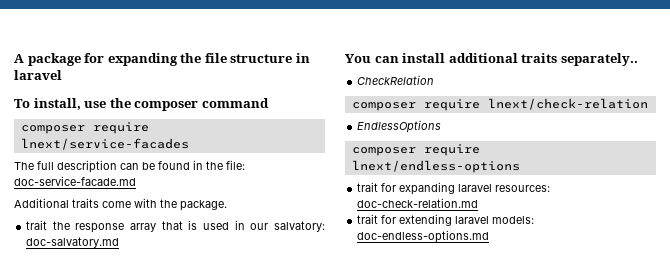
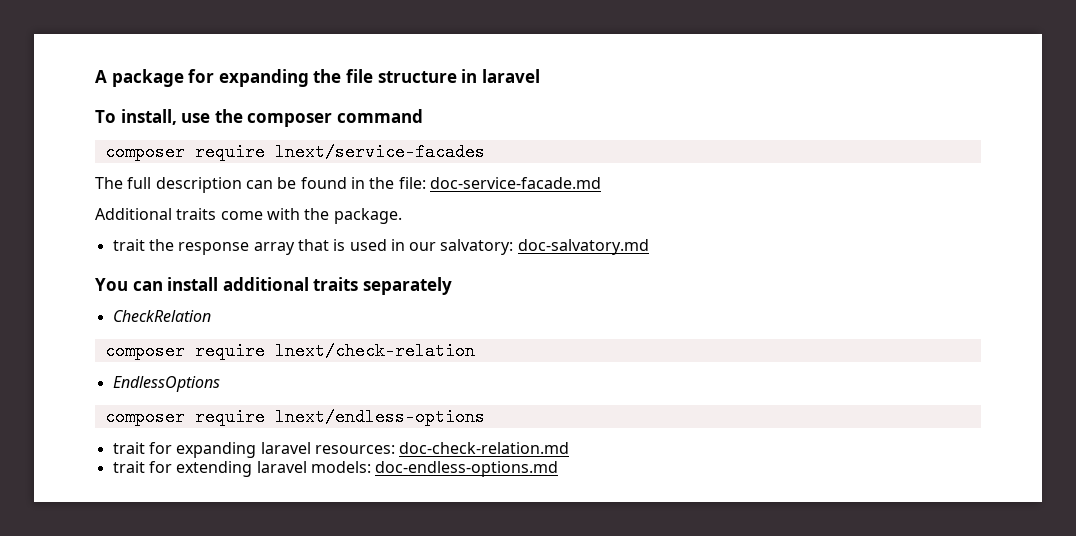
- You can install additional traits separately..
+ You can install additional traits separately

